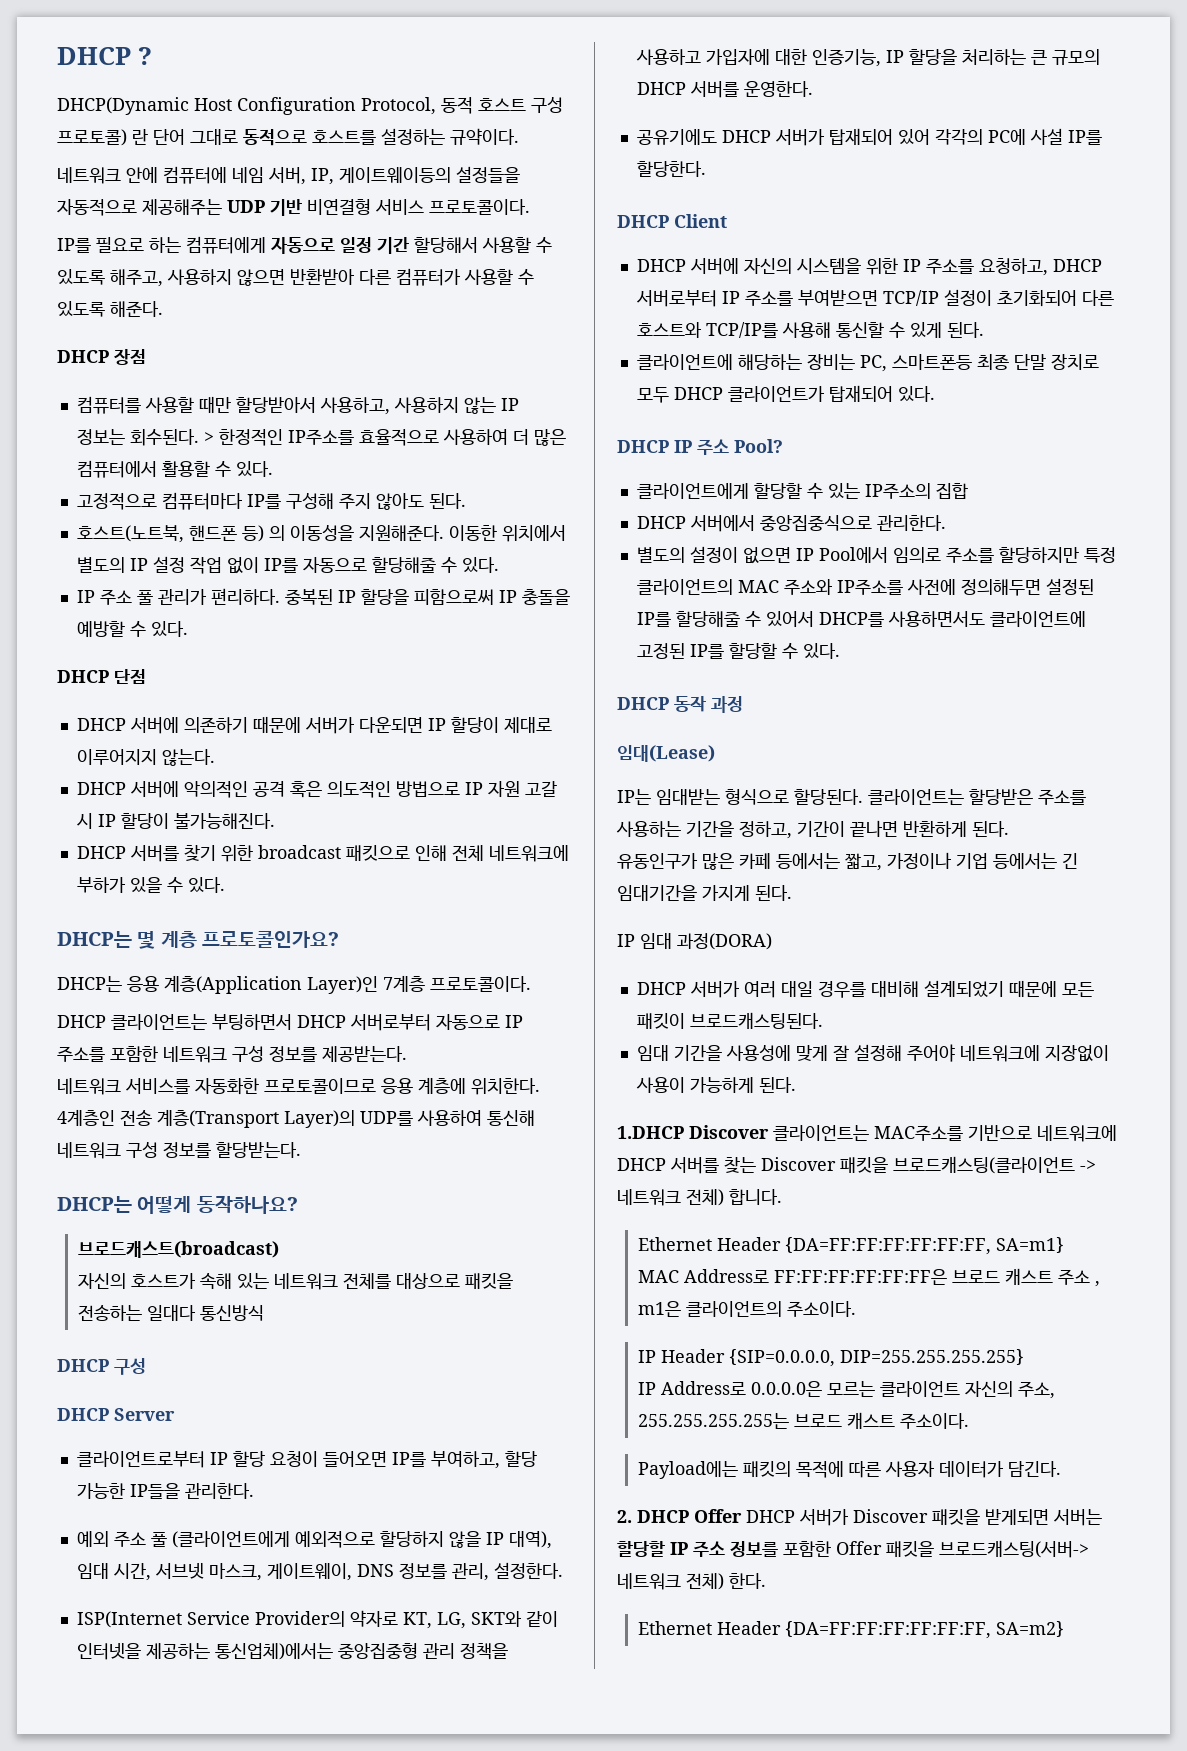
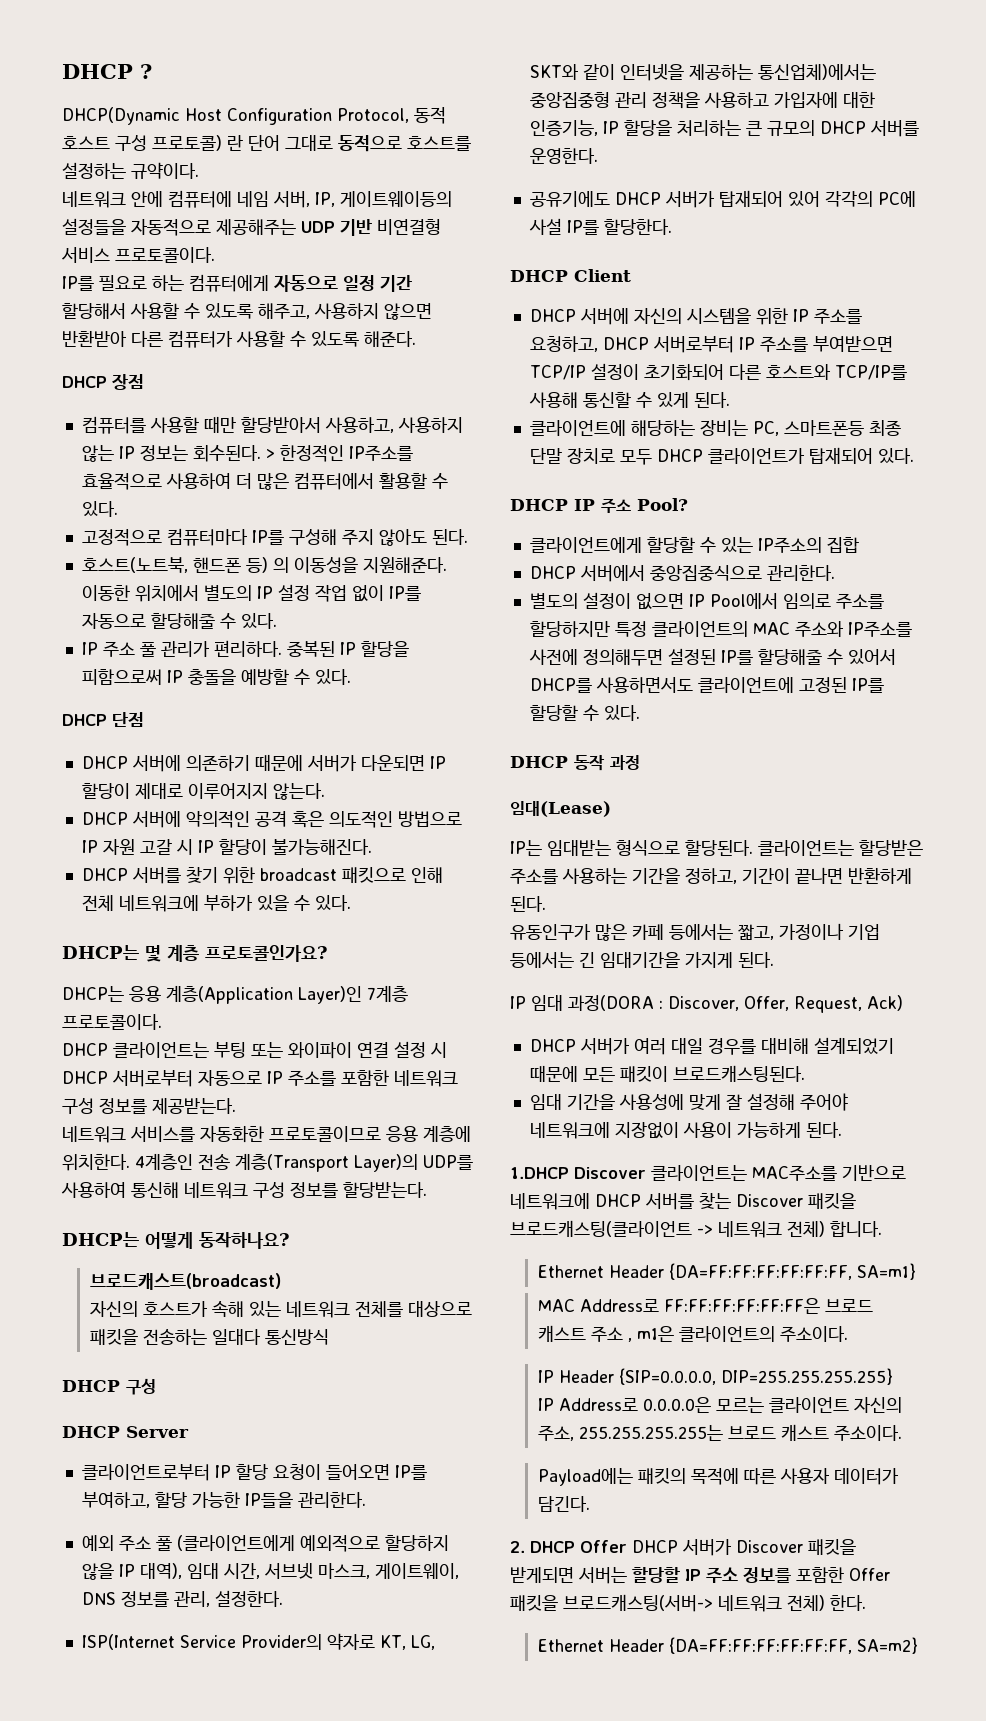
- DHCP 클라이언트는 부팅하면서 DHCP 서버로부터 자동으로 IP 주소를 포함한 네트워크 구성 정보를 제공받는다.
+ DHCP 클라이언트는 부팅 또는 와이파이 연결 설정 시 DHCP 서버로부터 자동으로 IP 주소를 포함한 네트워크 구성 정보를 제공받는다.
- IP 임대 과정(DORA)
+ IP 임대 과정(DORA : Discover, Offer, Request, Ack)

